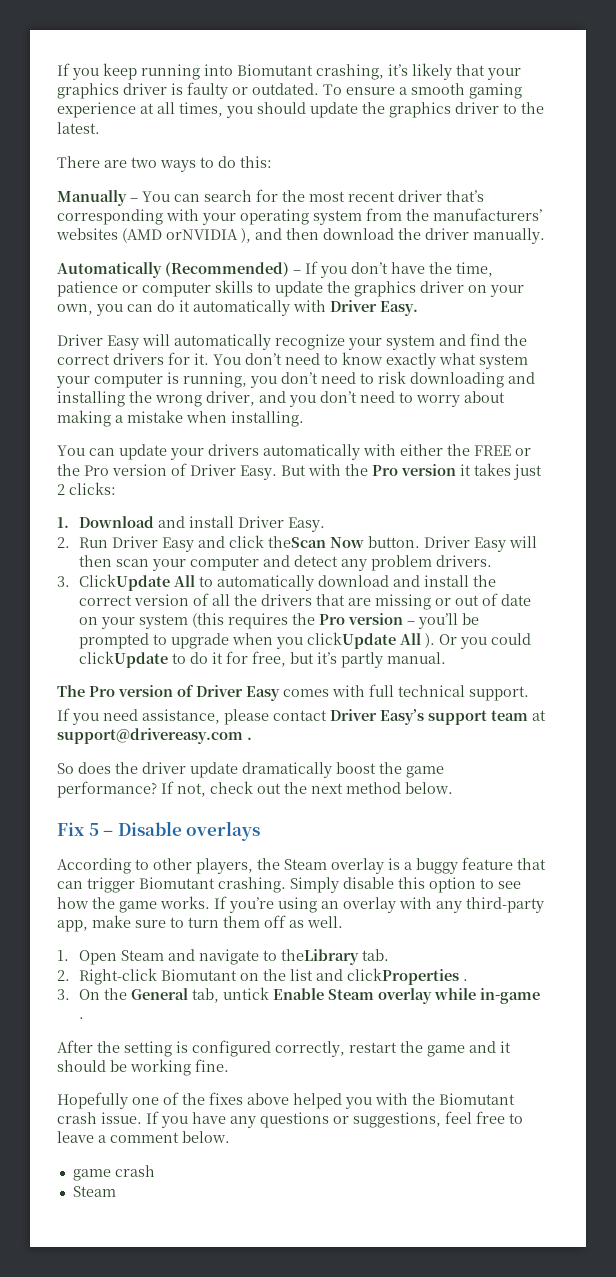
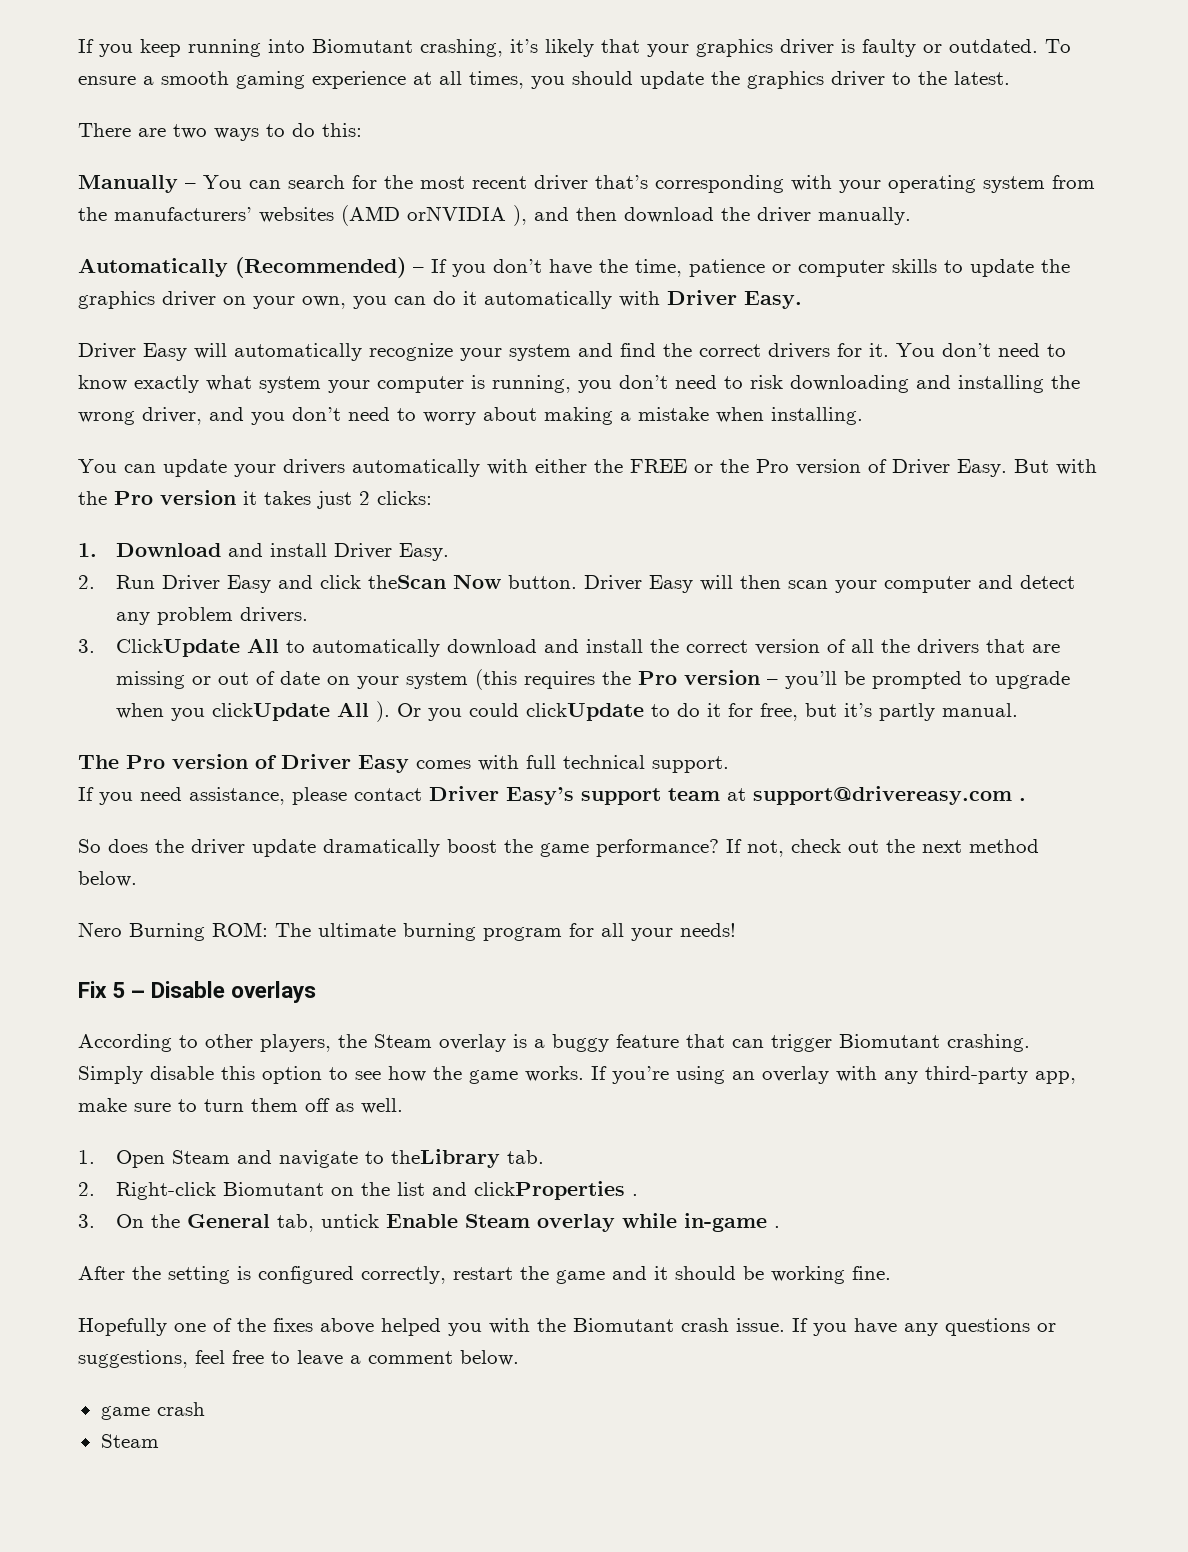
+ Nero Burning ROM: The ultimate burning program for all your needs!

